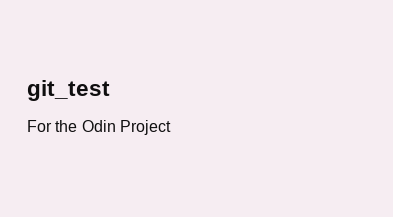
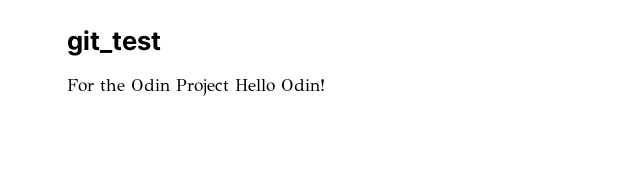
- For the Odin Project
+ For the Odin Project Hello Odin!

